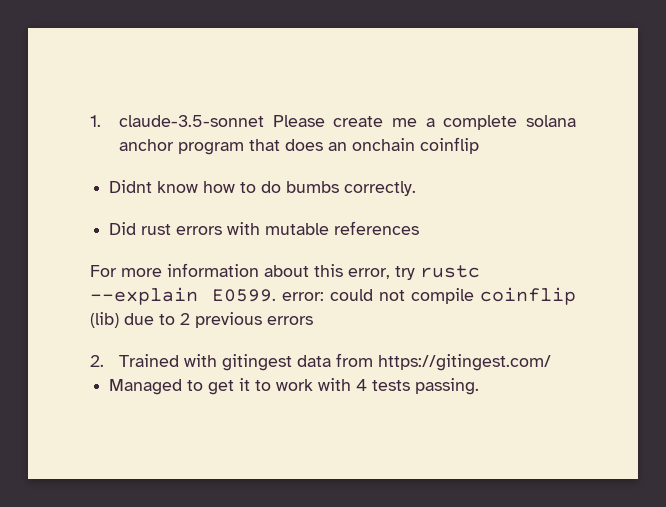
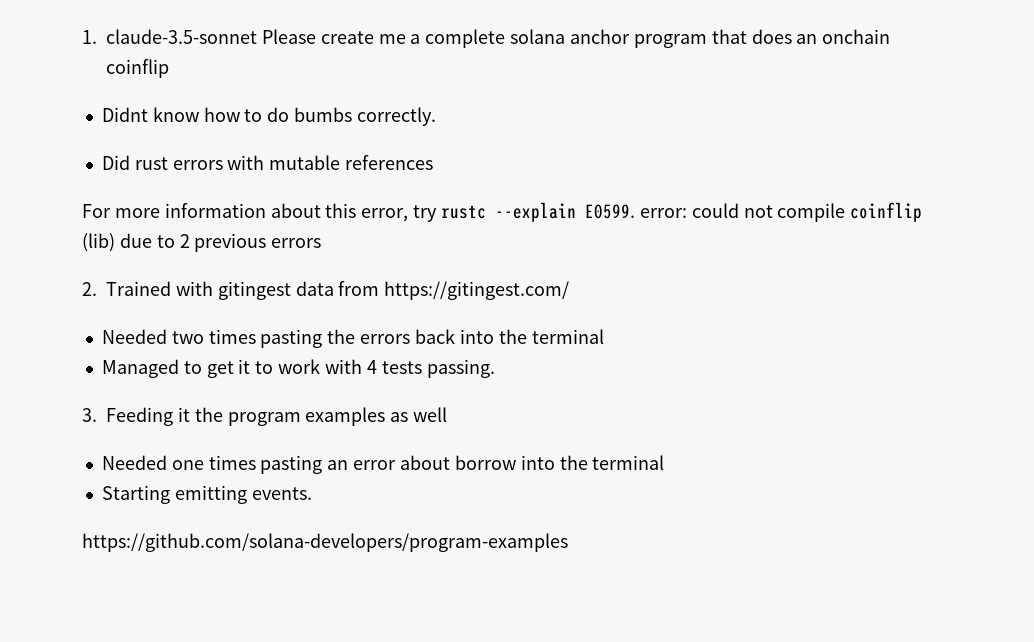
+ Needed two times pasting the errors back into the terminal
+ 3. Feeding it the program examples as well
+ Needed one times pasting an error about borrow into the terminal
+ Starting emitting events.
+ https://github.com/solana-developers/program-examples

